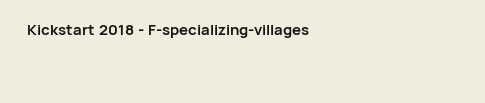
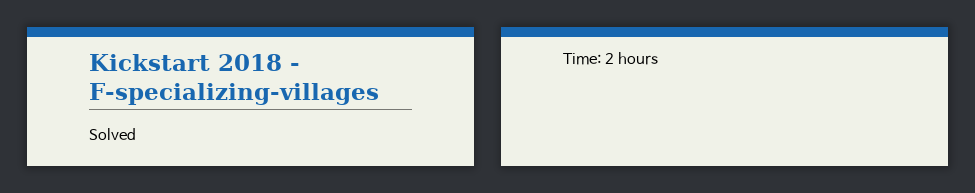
+ Solved
+ Time: 2 hours

